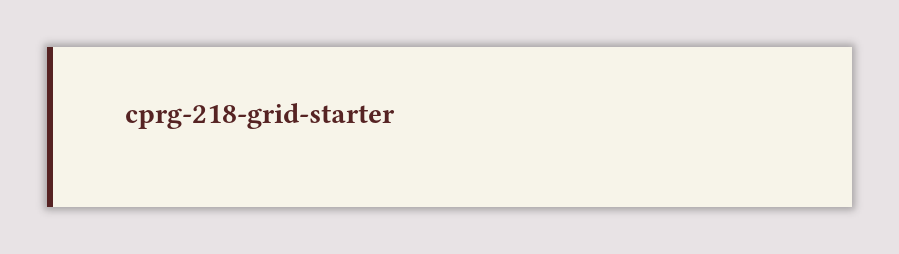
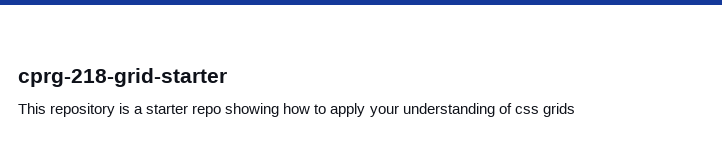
+ This repository is a starter repo showing how to apply your understanding of css grids

